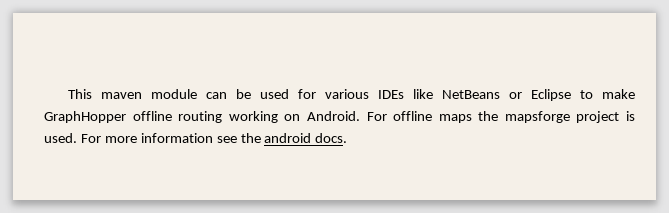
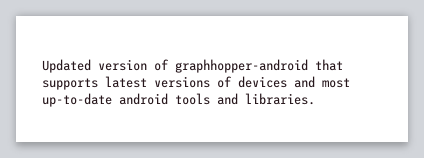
- This maven module can be used for various IDEs like NetBeans or Eclipse to make GraphHopper offline routing working on Android. For offline maps the mapsforge project is used. For more information see the android docs.
+ Updated version of graphhopper-android that supports latest versions of devices and most up-to-date android tools and libraries.

